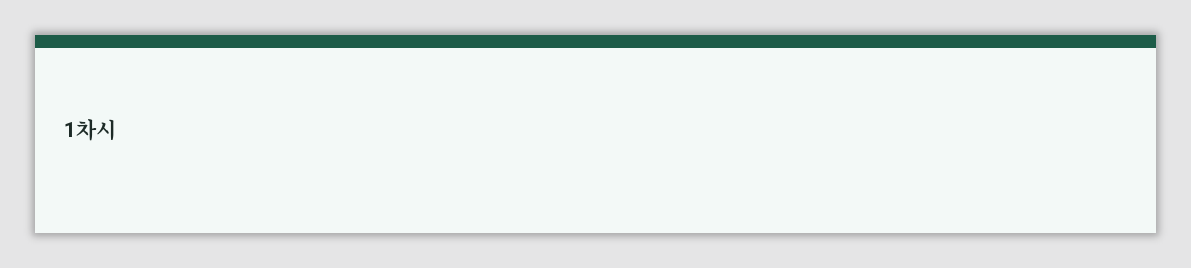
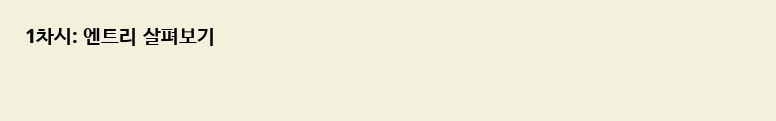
- 1차시
+ 1차시: 엔트리 살펴보기

